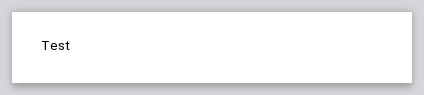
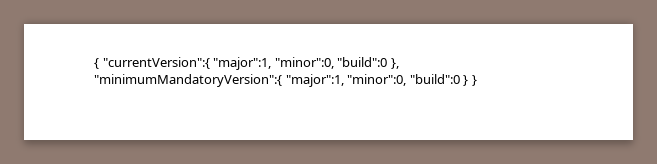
- Test
+ { "currentVersion":{ "major":1, "minor":0, "build":0 }, "minimumMandatoryVersion":{ "major":1, "minor":0, "build":0 } }

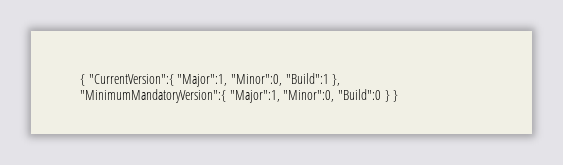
- { "currentVersion":{ "major":1, "minor":0, "build":0 }, "minimumMandatoryVersion":{ "major":1, "minor":0, "build":0 } }
+ { "CurrentVersion":{ "Major":1, "Minor":0, "Build":1 }, "MinimumMandatoryVersion":{ "Major":1, "Minor":0, "Build":0 } }

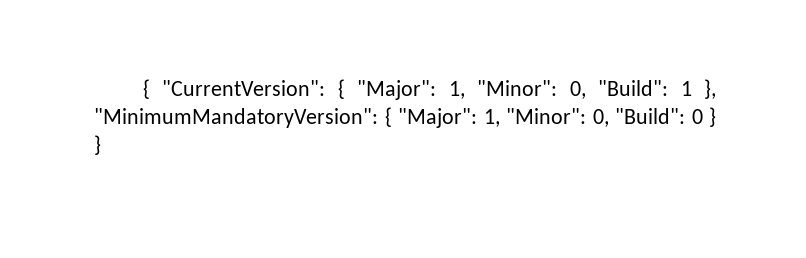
- { "CurrentVersion":{ "Major":1, "Minor":0, "Build":1 }, "MinimumMandatoryVersion":{ "Major":1, "Minor":0, "Build":0 } }
+ { "CurrentVersion": { "Major": 1, "Minor": 0, "Build": 1 }, "MinimumMandatoryVersion": { "Major": 1, "Minor": 0, "Build": 0 } }

